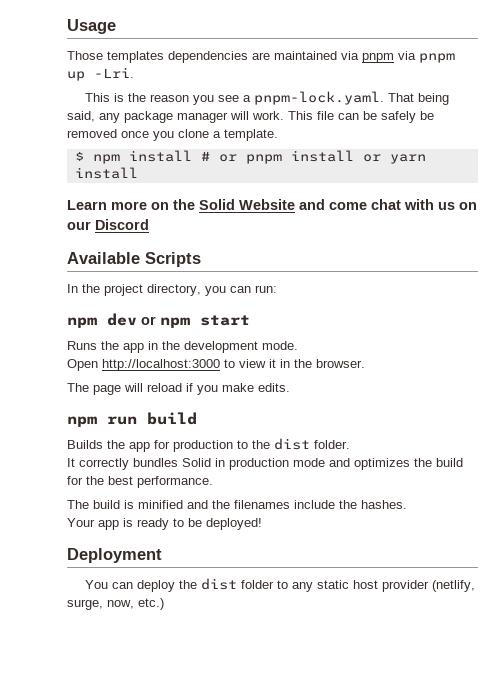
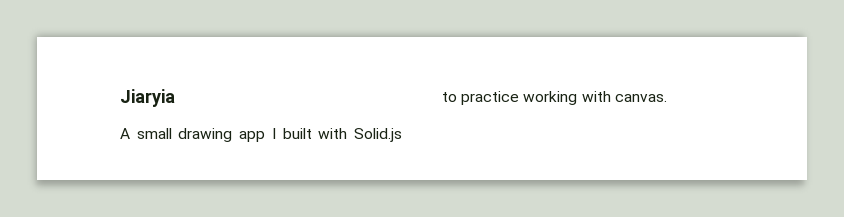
- Usage
- Those templates dependencies are maintained via pnpm via pnpm up -Lri.
- This is the reason you see a pnpm-lock.yaml. That being said, any package manager will work. This file can be safely be removed once you clone a template.
- $ npm install # or pnpm install or yarn install
- Learn more on the Solid Website and come chat with us on our Discord
- Available Scripts
- In the project directory, you can run:
- npm dev or npm start
- Runs the app in the development mode.
- Open http://localhost:3000 to view it in the browser.
- The page will reload if you make edits.
- npm run build
- Builds the app for production to the dist folder.
- It correctly bundles Solid in production mode and optimizes the build for the best performance.
- The build is minified and the filenames include the hashes.
- Your app is ready to be deployed!
- Deployment
- You can deploy the dist folder to any static host provider (netlify, surge, now, etc.)
+ Jiaryia
+ A small drawing app I built with Solid.js to practice working with canvas.

